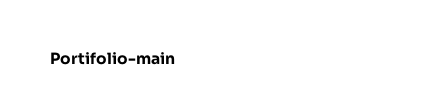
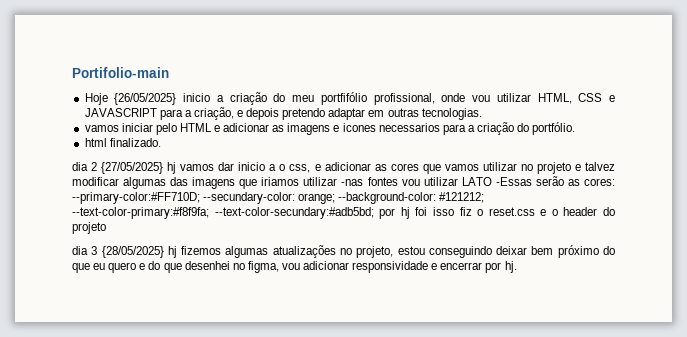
+ Hoje {26/05/2025} inicio a criação do meu portfifólio profissional, onde vou utilizar HTML, CSS e JAVASCRIPT para a criação, e depois pretendo adaptar em outras tecnologias.
+ vamos iniciar pelo HTML e adicionar as imagens e icones necessarios para a criação do portfólio.
+ html finalizado.
+ dia 2 {27/05/2025} hj vamos dar inicio a o css, e adicionar as cores que vamos utilizar no projeto e talvez modificar algumas das imagens que iriamos utilizar -nas fontes vou utilizar LATO -Essas serão as cores: --primary-color:#FF710D; --secundary-color: orange; --background-color: #121212; --text-color-primary:#f8f9fa; --text-color-secundary:#adb5bd; por hj foi isso fiz o reset.css e o header do projeto
+ dia 3 {28/05/2025} hj fizemos algumas atualizações no projeto, estou conseguindo deixar bem próximo do que eu quero e do que desenhei no figma, vou adicionar responsividade e encerrar por hj.

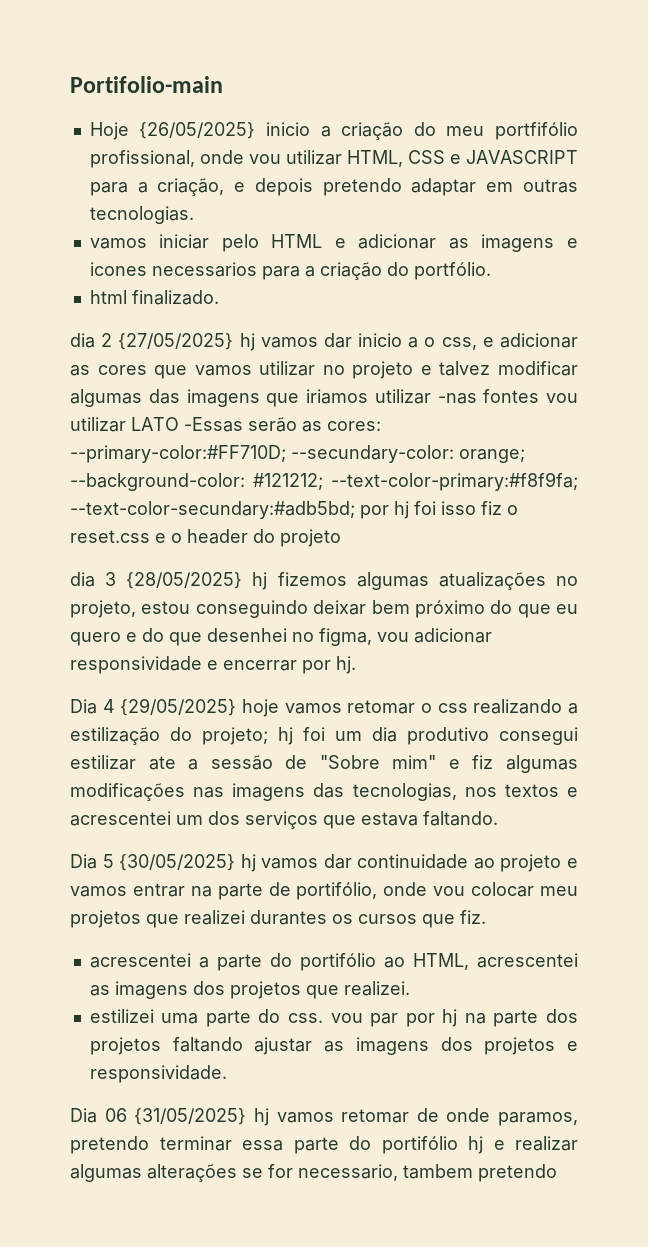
+ Dia 4 {29/05/2025} hoje vamos retomar o css realizando a estilização do projeto; hj foi um dia produtivo consegui estilizar ate a sessão de "Sobre mim" e fiz algumas modificações nas imagens das tecnologias, nos textos e acrescentei um dos serviços que estava faltando.
+ Dia 5 {30/05/2025} hj vamos dar continuidade ao projeto e vamos entrar na parte de portifólio, onde vou colocar meu projetos que realizei durantes os cursos que fiz.
+ acrescentei a parte do portifólio ao HTML, acrescentei as imagens dos projetos que realizei.
+ estilizei uma parte do css. vou par por hj na parte dos projetos faltando ajustar as imagens dos projetos e responsividade.
+ Dia 06 {31/05/2025} hj vamos retomar de onde paramos, pretendo terminar essa parte do portifólio hj e realizar algumas alterações se for necessario, tambem pretendo

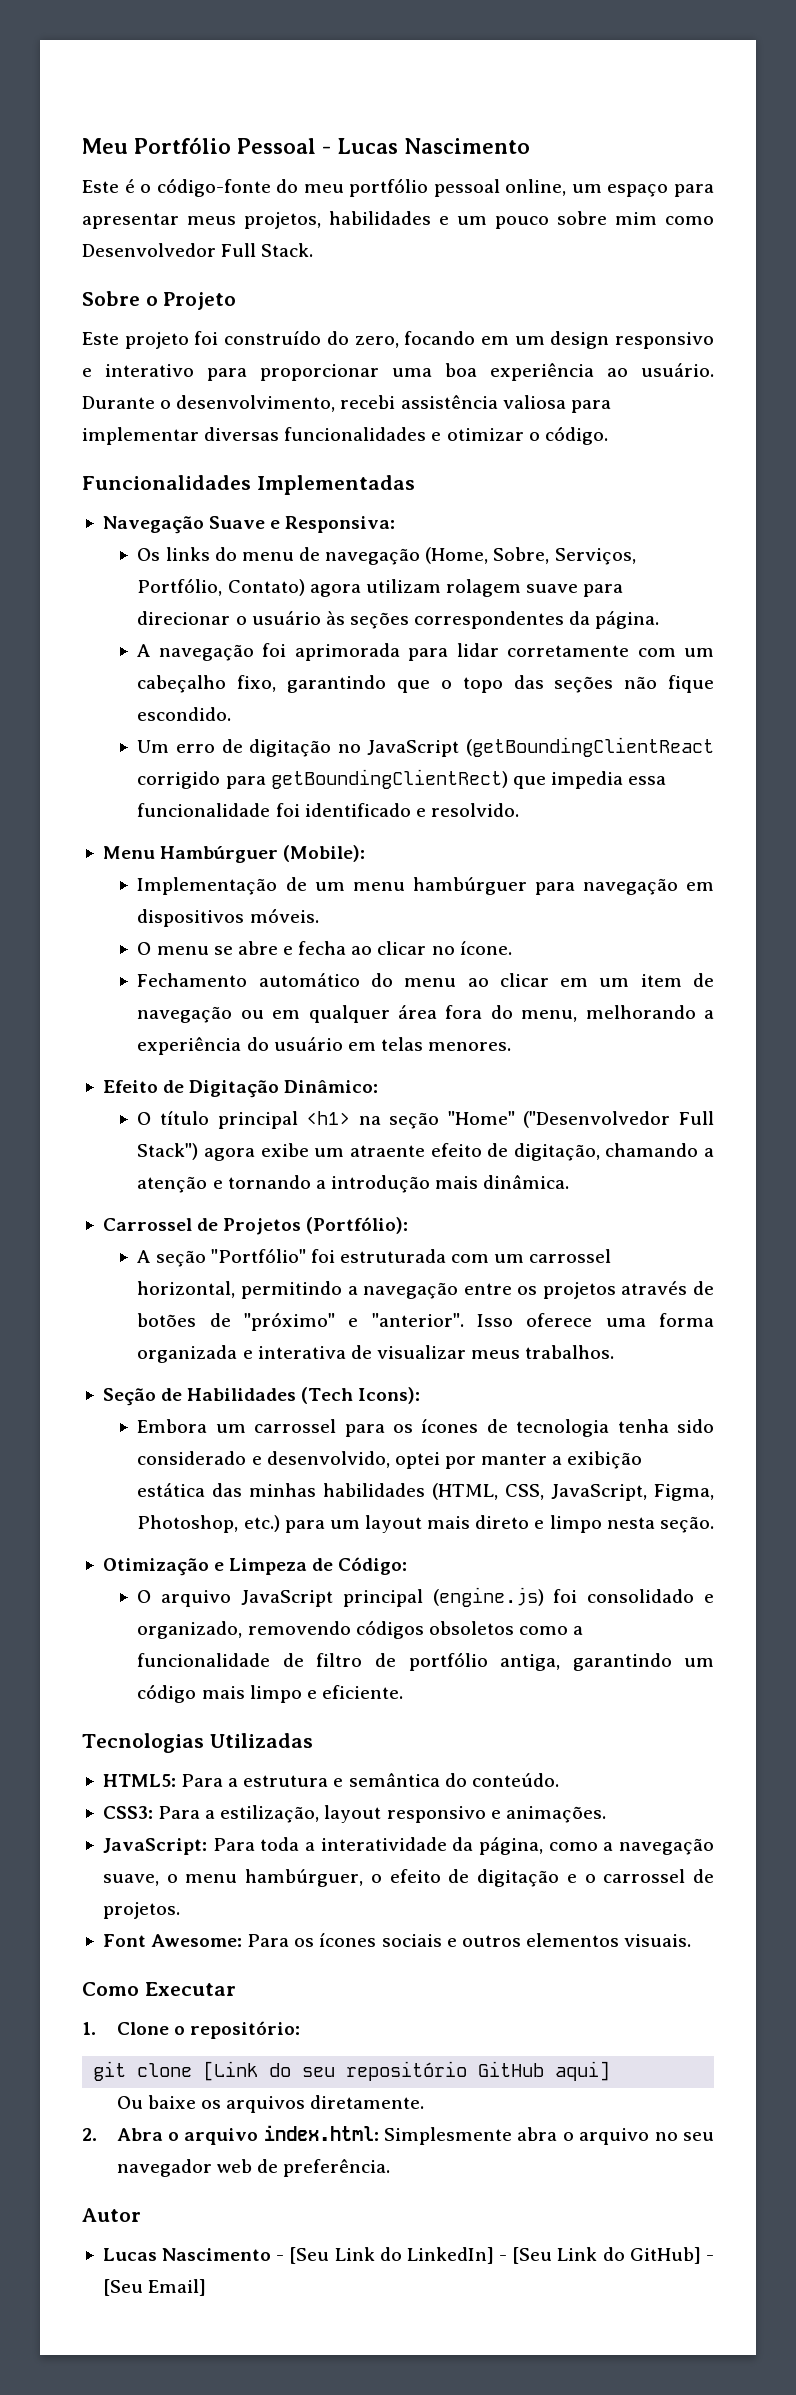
- Portifolio-main
- Hoje {26/05/2025} inicio a criação do meu portfifólio profissional, onde vou utilizar HTML, CSS e JAVASCRIPT para a criação, e depois pretendo adaptar em outras tecnologias.
- vamos iniciar pelo HTML e adicionar as imagens e icones necessarios para a criação do portfólio.
- html finalizado.
- dia 2 {27/05/2025} hj vamos dar inicio a o css, e adicionar as cores que vamos utilizar no projeto e talvez modificar algumas das imagens que iriamos utilizar -nas fontes vou utilizar LATO -Essas serão as cores: --primary-color:#FF710D; --secundary-color: orange; --background-color: #121212; --text-color-primary:#f8f9fa; --text-color-secundary:#adb5bd; por hj foi isso fiz o reset.css e o header do projeto
- dia 3 {28/05/2025} hj fizemos algumas atualizações no projeto, estou conseguindo deixar bem próximo do que eu quero e do que desenhei no figma, vou adicionar responsividade e encerrar por hj.
- Dia 4 {29/05/2025} hoje vamos retomar o css realizando a estilização do projeto; hj foi um dia produtivo consegui estilizar ate a sessão de "Sobre mim" e fiz algumas modificações nas imagens das tecnologias, nos textos e acrescentei um dos serviços que estava faltando.
- Dia 5 {30/05/2025} hj vamos dar continuidade ao projeto e vamos entrar na parte de portifólio, onde vou colocar meu projetos que realizei durantes os cursos que fiz.
- acrescentei a parte do portifólio ao HTML, acrescentei as imagens dos projetos que realizei.
- estilizei uma parte do css. vou par por hj na parte dos projetos faltando ajustar as imagens dos projetos e responsividade.
- Dia 06 {31/05/2025} hj vamos retomar de onde paramos, pretendo terminar essa parte do portifólio hj e realizar algumas alterações se for necessario, tambem pretendo
+ Meu Portfólio Pessoal - Lucas Nascimento
+ Este é o código-fonte do meu portfólio pessoal online, um espaço para apresentar meus projetos, habilidades e um pouco sobre mim como Desenvolvedor Full Stack.
+ Sobre o Projeto
+ Este projeto foi construído do zero, focando em um design responsivo e interativo para proporcionar uma boa experiência ao usuário. Durante o desenvolvimento, recebi assistência valiosa para implementar diversas funcionalidades e otimizar o código.
+ Funcionalidades Implementadas
+ Navegação Suave e Responsiva:
+ Os links do menu de navegação (Home, Sobre, Serviços, Portfólio, Contato) agora utilizam rolagem suave para direcionar o usuário às seções correspondentes da página.
+ A navegação foi aprimorada para lidar corretamente com um cabeçalho fixo, garantindo que o topo das seções não fique escondido.
+ Um erro de digitação no JavaScript (getBoundingClientReact corrigido para getBoundingClientRect) que impedia essa funcionalidade foi identificado e resolvido.
+ Menu Hambúrguer (Mobile):
+ Implementação de um menu hambúrguer para navegação em dispositivos móveis.
+ O menu se abre e fecha ao clicar no ícone.
+ Fechamento automático do menu ao clicar em um item de navegação ou em qualquer área fora do menu, melhorando a experiência do usuário em telas menores.
+ Efeito de Digitação Dinâmico:
+ O título principal <h1> na seção "Home" ("Desenvolvedor Full Stack") agora exibe um atraente efeito de digitação, chamando a atenção e tornando a introdução mais dinâmica.
+ Carrossel de Projetos (Portfólio):
+ A seção "Portfólio" foi estruturada com um carrossel horizontal, permitindo a navegação entre os projetos através de botões de "próximo" e "anterior". Isso oferece uma forma organizada e interativa de visualizar meus trabalhos.
+ Seção de Habilidades (Tech Icons):
+ Embora um carrossel para os ícones de tecnologia tenha sido considerado e desenvolvido, optei por manter a exibição estática das minhas habilidades (HTML, CSS, JavaScript, Figma, Photoshop, etc.) para um layout mais direto e limpo nesta seção.
+ Otimização e Limpeza de Código:
+ O arquivo JavaScript principal (engine.js) foi consolidado e organizado, removendo códigos obsoletos como a funcionalidade de filtro de portfólio antiga, garantindo um código mais limpo e eficiente.
+ Tecnologias Utilizadas
+ HTML5: Para a estrutura e semântica do conteúdo.
+ CSS3: Para a estilização, layout responsivo e animações.
+ JavaScript: Para toda a interatividade da página, como a navegação suave, o menu hambúrguer, o efeito de digitação e o carrossel de projetos.
+ Font Awesome: Para os ícones sociais e outros elementos visuais.
+ Como Executar
+ 1. Clone o repositório:
+ git clone [Link do seu repositório GitHub aqui]
+ Ou baixe os arquivos diretamente.
+ 2. Abra o arquivo index.html: Simplesmente abra o arquivo no seu navegador web de preferência.
+ Autor
+ Lucas Nascimento - [Seu Link do LinkedIn] - [Seu Link do GitHub] - [Seu Email]

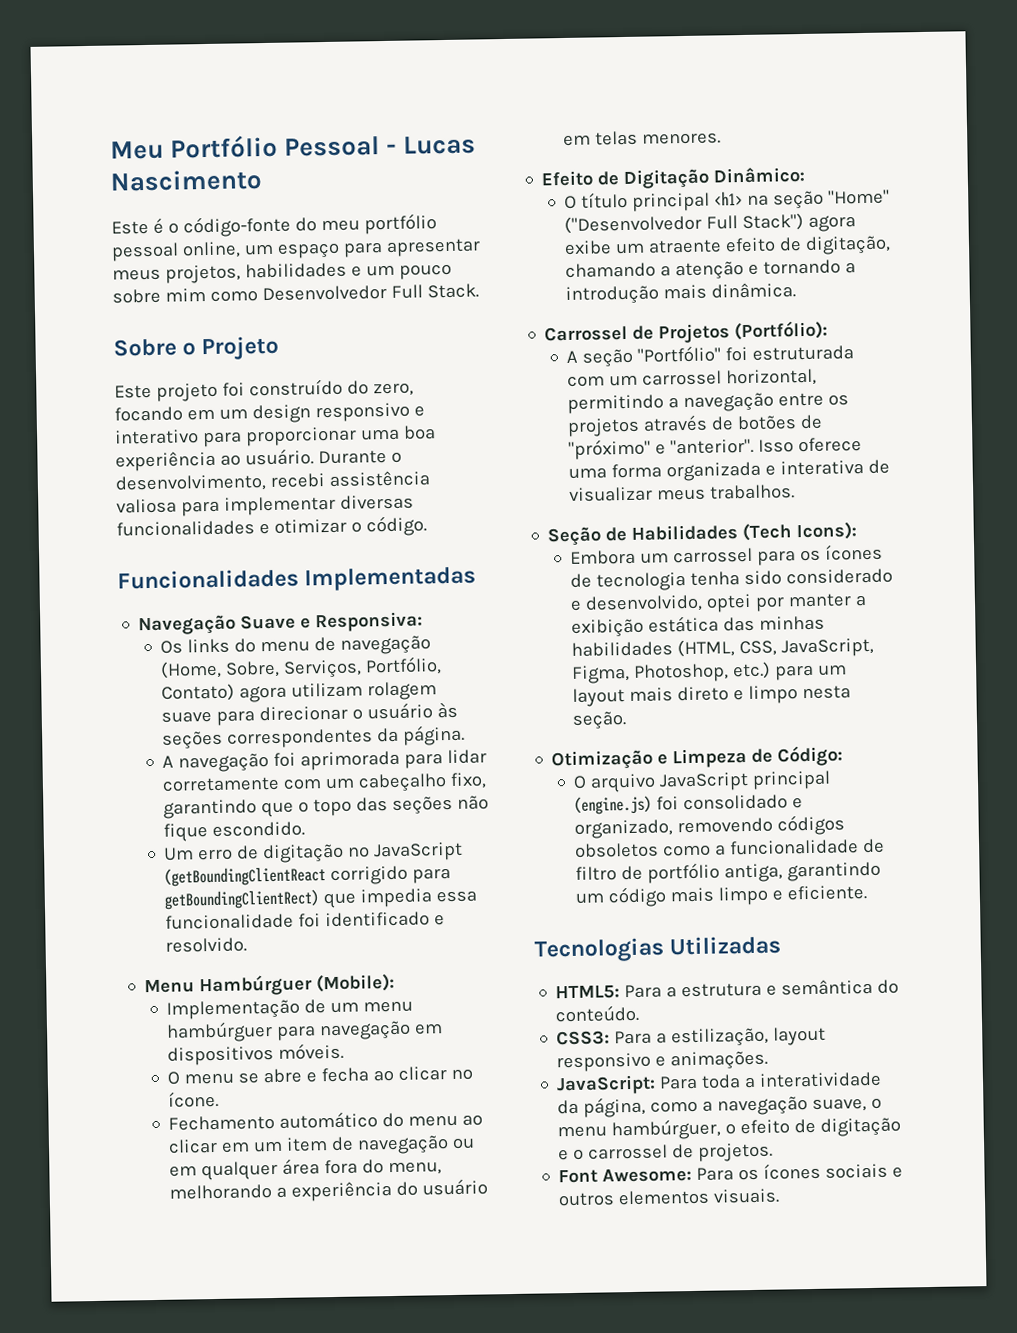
- Como Executar
- 1. Clone o repositório:
- git clone [Link do seu repositório GitHub aqui]
- Ou baixe os arquivos diretamente.
- 2. Abra o arquivo index.html: Simplesmente abra o arquivo no seu navegador web de preferência.
- Autor
- Lucas Nascimento - [Seu Link do LinkedIn] - [Seu Link do GitHub] - [Seu Email]

